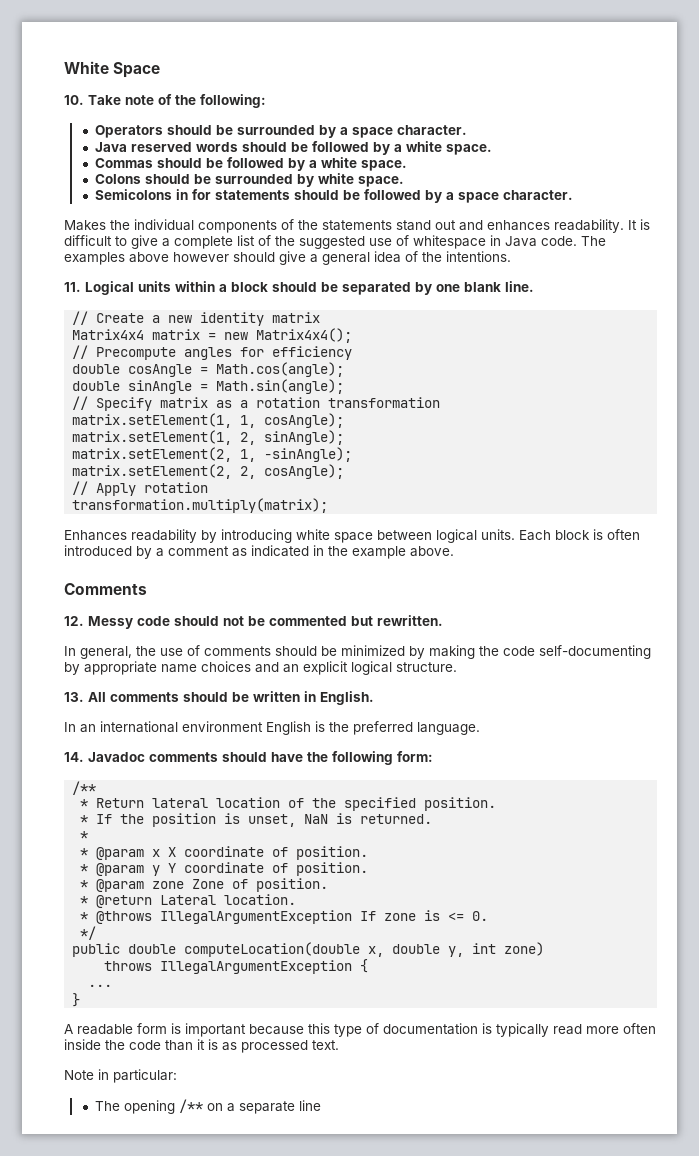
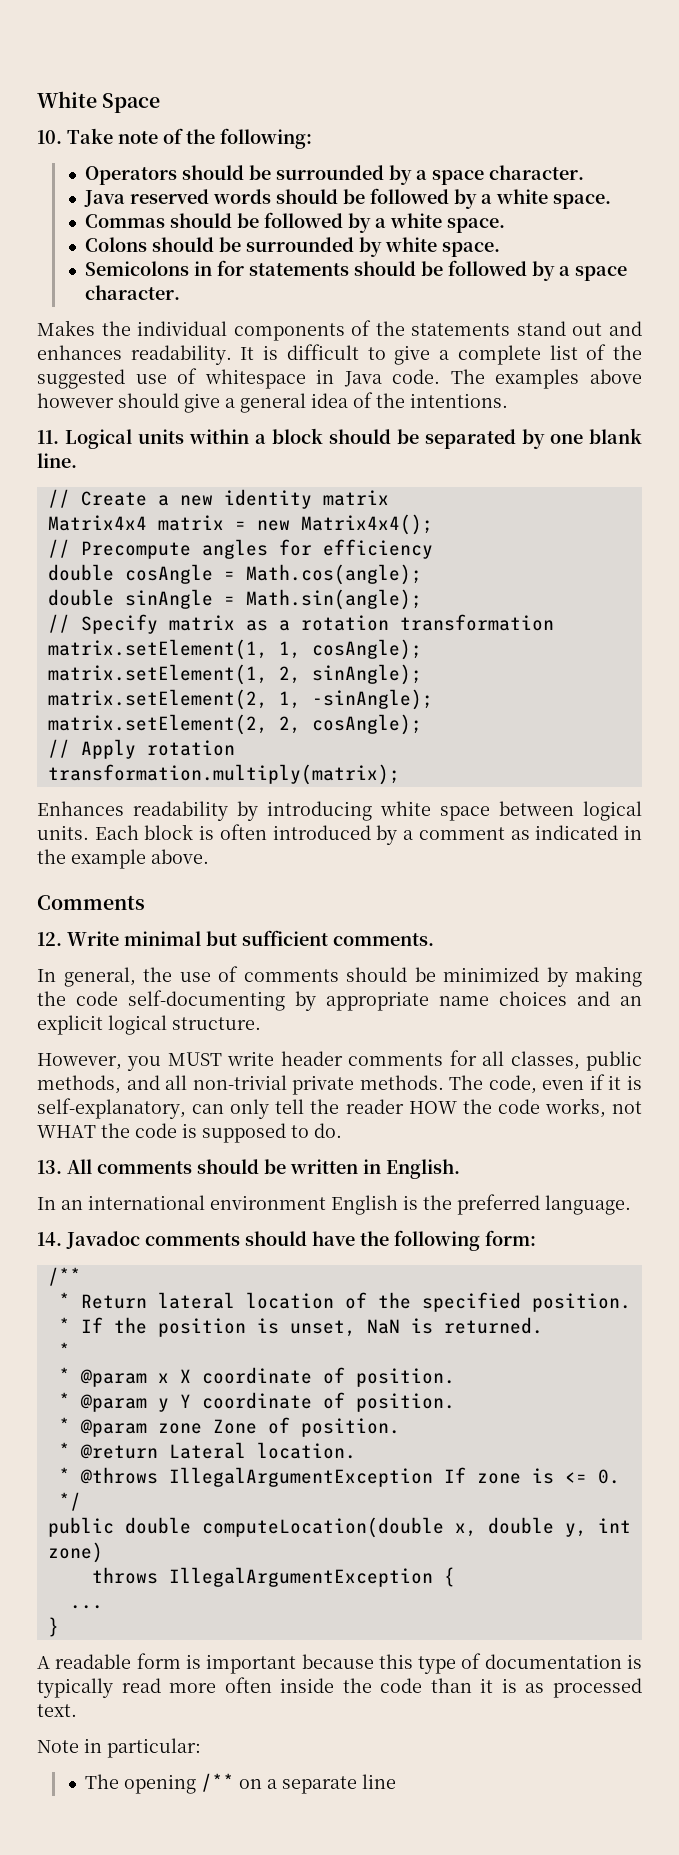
- 12. Messy code should not be commented but rewritten.
+ 12. Write minimal but sufficient comments.
+ However, you MUST write header comments for all classes, public methods, and all non-trivial private methods. The code, even if it is self-explanatory, can only tell the reader HOW the code works, not WHAT the code is supposed to do.

